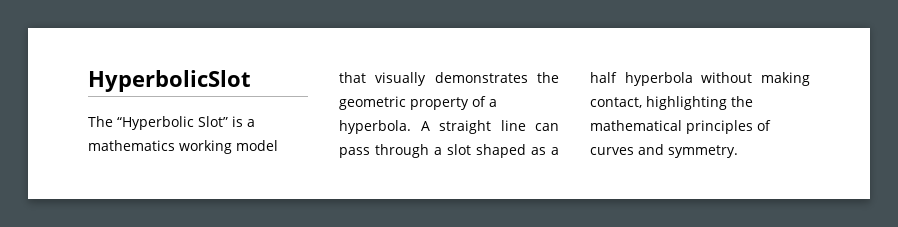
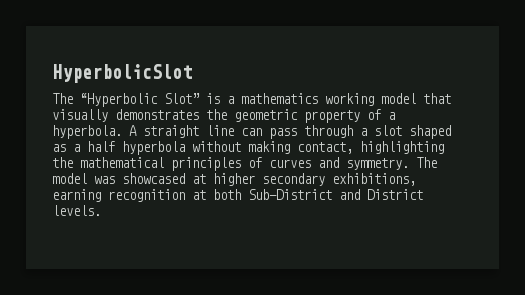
+ The model was showcased at higher secondary exhibitions, earning recognition at both Sub-District and District levels.

